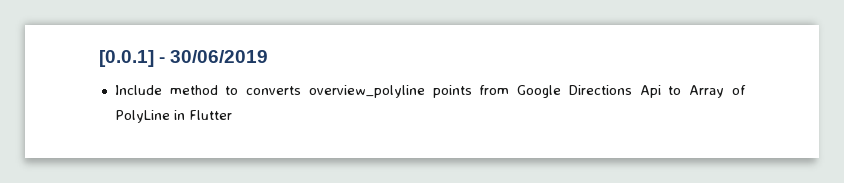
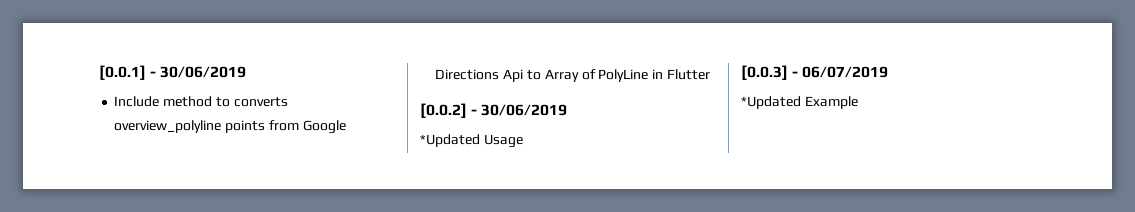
+ [0.0.2] - 30/06/2019
+ *Updated Usage
+ [0.0.3] - 06/07/2019
+ *Updated Example

